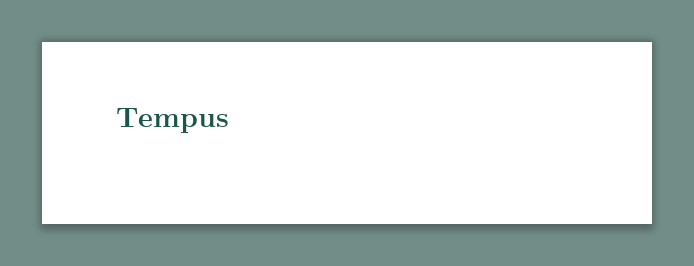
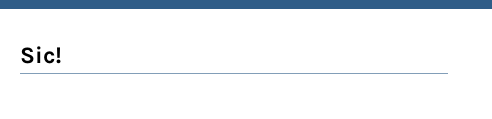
- Tempus
+ Sic!

